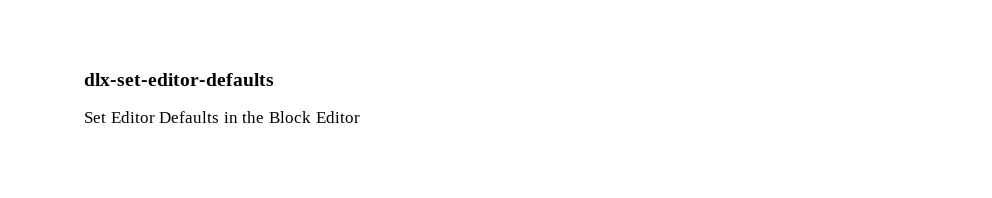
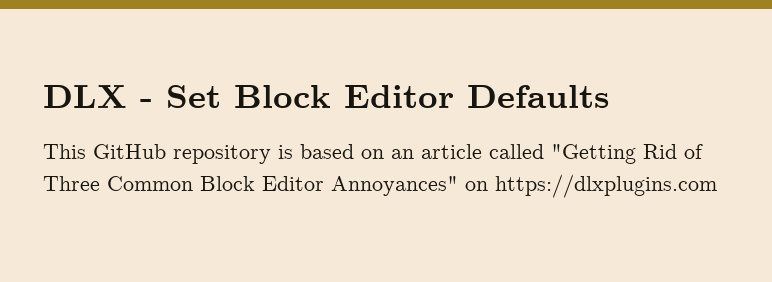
- dlx-set-editor-defaults
- Set Editor Defaults in the Block Editor
+ DLX - Set Block Editor Defaults
+ This GitHub repository is based on an article called "Getting Rid of Three Common Block Editor Annoyances" on https://dlxplugins.com

